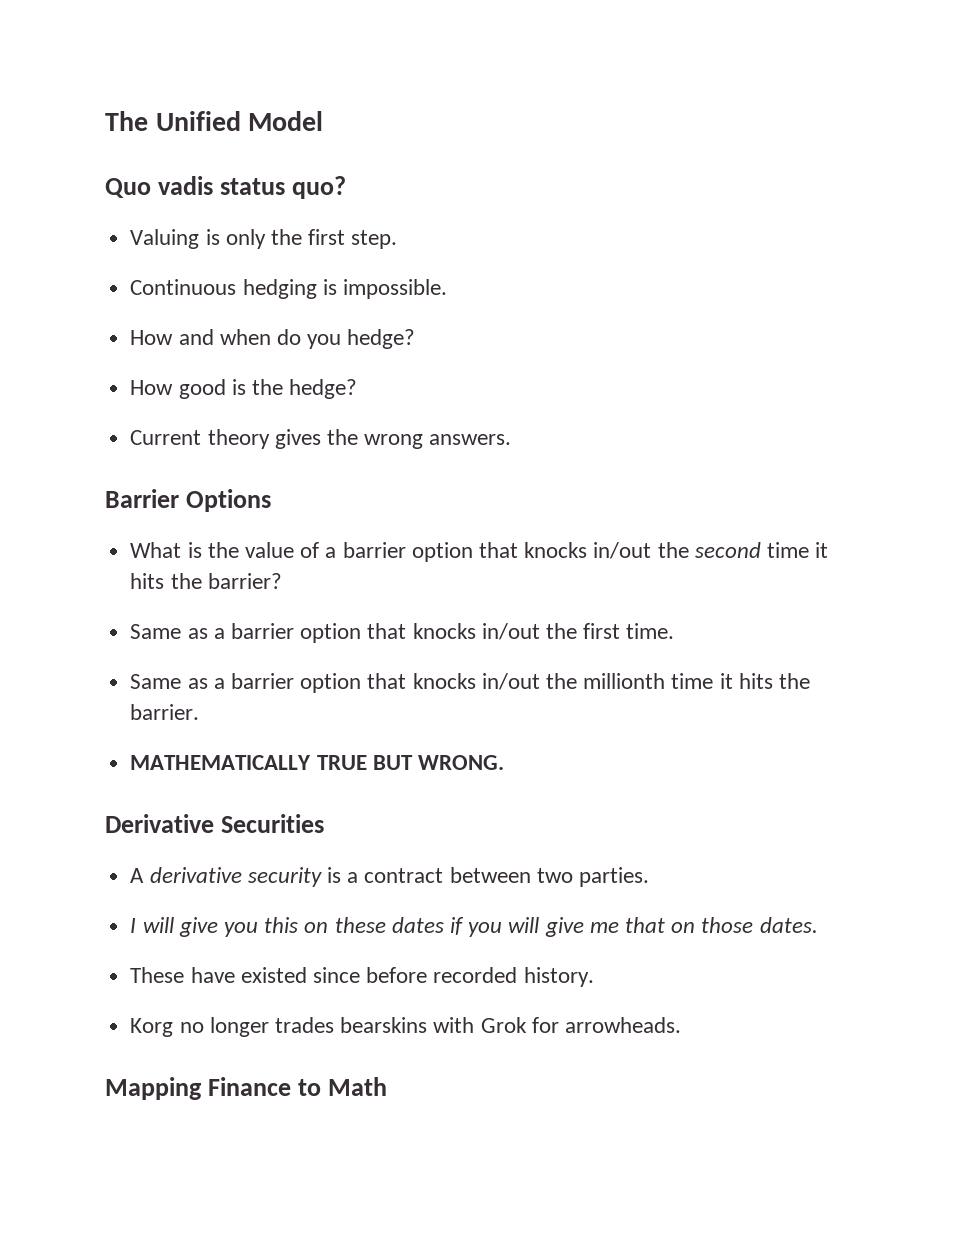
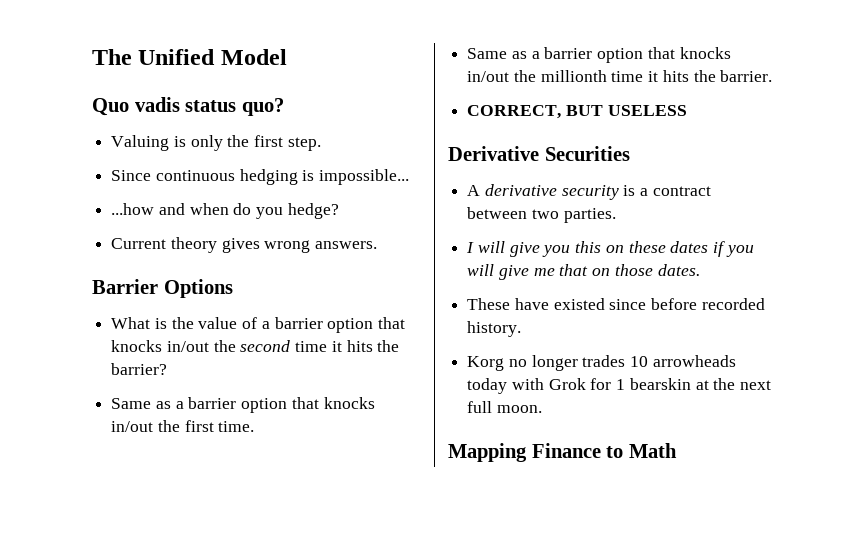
- Continuous hedging is impossible.
- How and when do you hedge?
+ Since continuous hedging is impossible...
+ ...how and when do you hedge?
- How good is the hedge?
- Current theory gives the wrong answers.
+ Current theory gives wrong answers.
- MATHEMATICALLY TRUE BUT WRONG.
+ CORRECT, BUT USELESS
- Korg no longer trades bearskins with Grok for arrowheads.
+ Korg no longer trades 10 arrowheads today with Grok for 1 bearskin at the next full moon.

